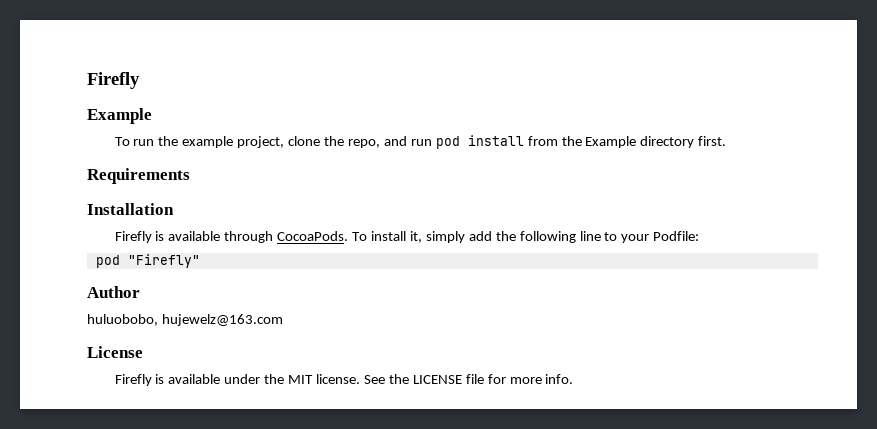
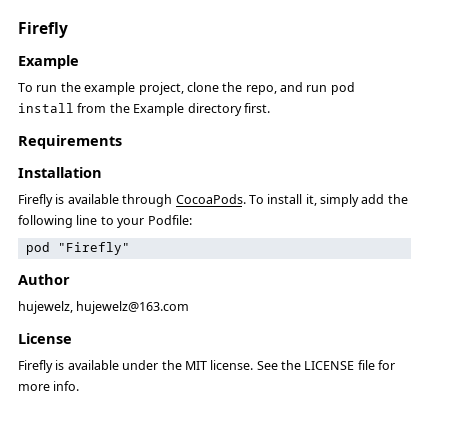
- huluobobo, hujewelz@163.com
+ hujewelz, hujewelz@163.com

